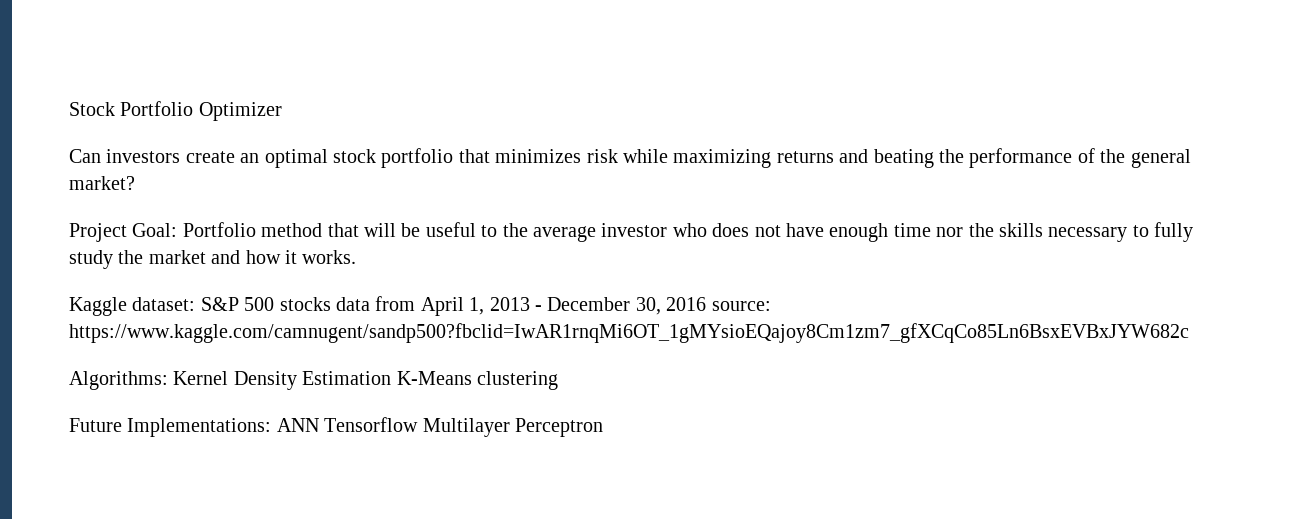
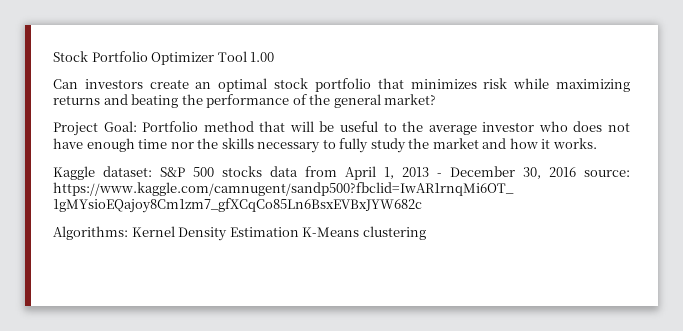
- Stock Portfolio Optimizer
+ Stock Portfolio Optimizer Tool 1.00
- Future Implementations: ANN Tensorflow Multilayer Perceptron

